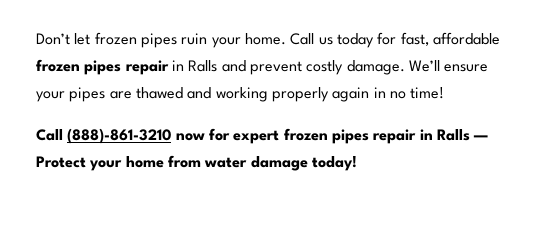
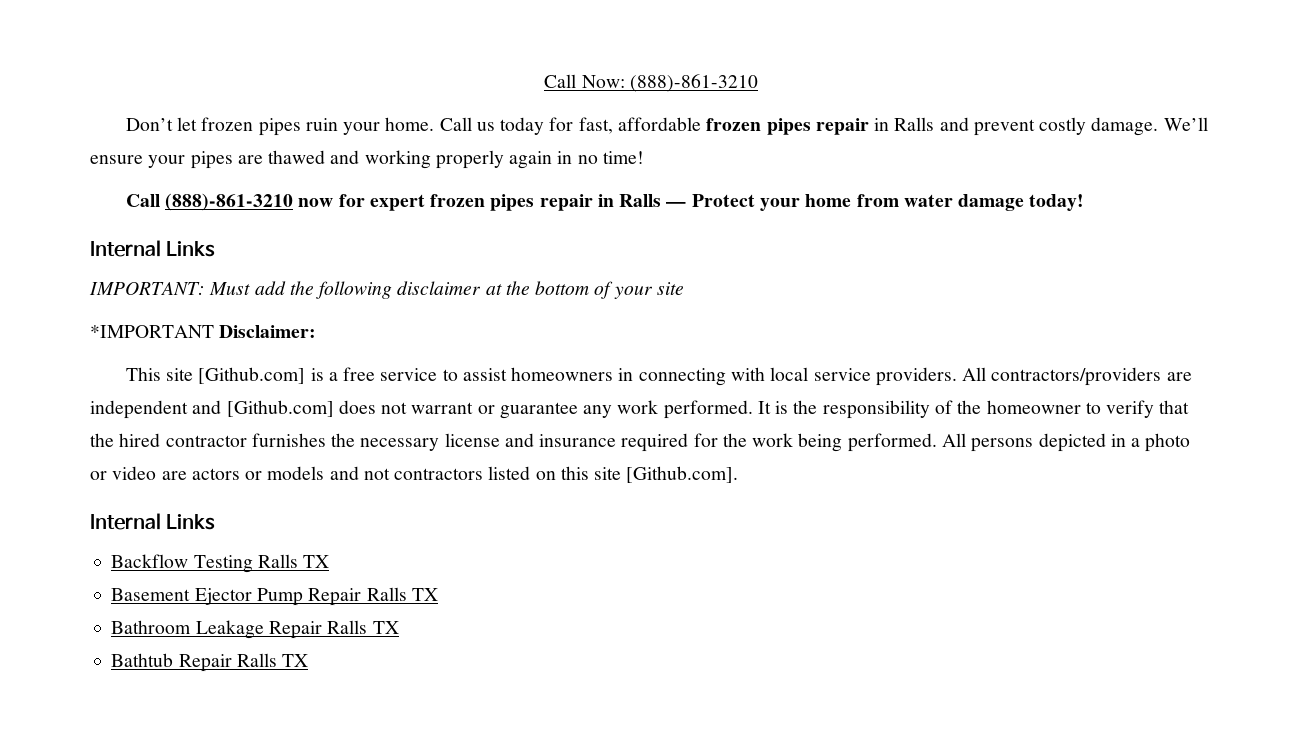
+ Call Now: (888)-861-3210
  Call (888)-861-3210 now for expert frozen pipes repair in Ralls — Protect your home from water damage today!
+ Internal Links
+ IMPORTANT: Must add the following disclaimer at the bottom of your site
+ *IMPORTANT Disclaimer:
+ This site [Github.com] is a free service to assist homeowners in connecting with local service providers. All contractors/providers are independent and [Github.com] does not warrant or guarantee any work performed. It is the responsibility of the homeowner to verify that the hired contractor furnishes the necessary license and insurance required for the work being performed. All persons depicted in a photo or video are actors or models and not contractors listed on this site [Github.com].
+ Internal Links
+ Backflow Testing Ralls TX
+ Basement Ejector Pump Repair Ralls TX
+ Bathroom Leakage Repair Ralls TX
+ Bathtub Repair Ralls TX

